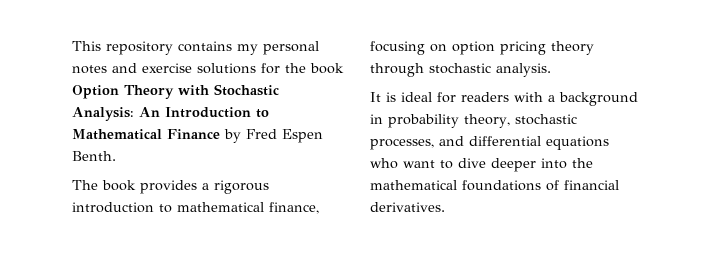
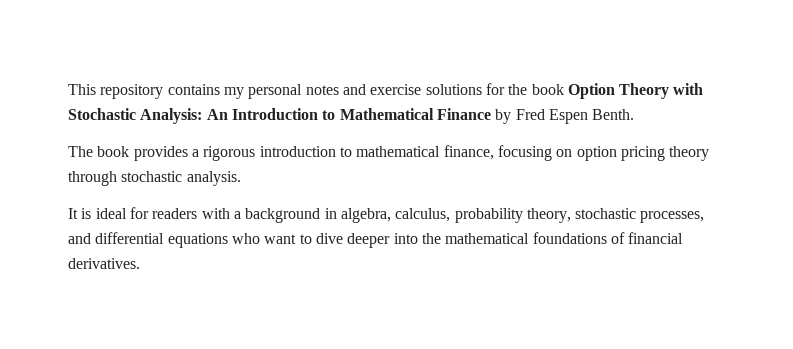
- It is ideal for readers with a background in probability theory, stochastic processes, and differential equations who want to dive deeper into the mathematical foundations of financial derivatives.
+ It is ideal for readers with a background in algebra, calculus, probability theory, stochastic processes, and differential equations who want to dive deeper into the mathematical foundations of financial derivatives.

